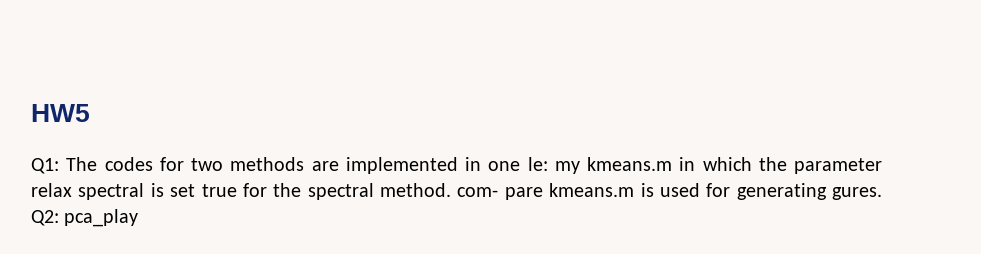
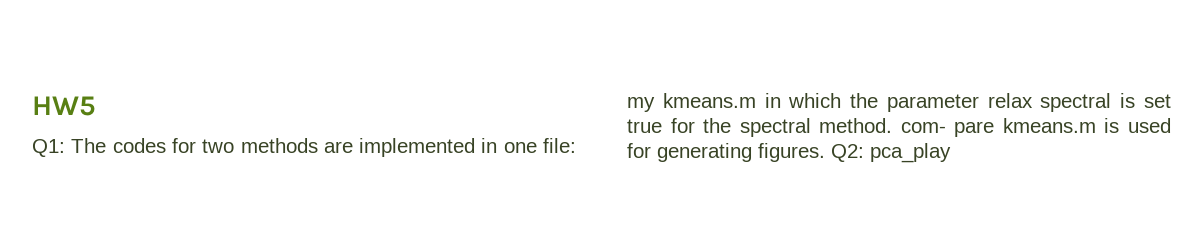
- Q1: The codes for two methods are implemented in one le: my kmeans.m in which the parameter relax spectral is set true for the spectral method. com- pare kmeans.m is used for generating gures.
+ Q1: The codes for two methods are implemented in one file: my kmeans.m in which the parameter relax spectral is set true for the spectral method. com- pare kmeans.m is used for generating figures.

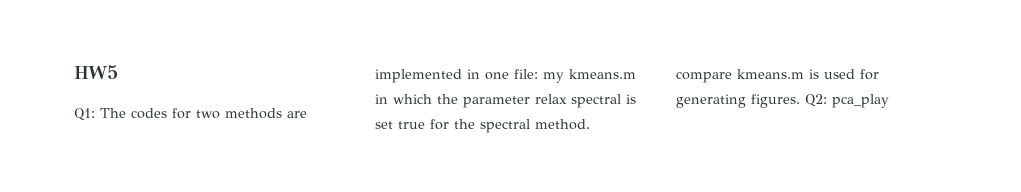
- Q1: The codes for two methods are implemented in one file: my kmeans.m in which the parameter relax spectral is set true for the spectral method. com- pare kmeans.m is used for generating figures.
+ Q1: The codes for two methods are implemented in one file: my kmeans.m in which the parameter relax spectral is set true for the spectral method. compare kmeans.m is used for generating figures.

